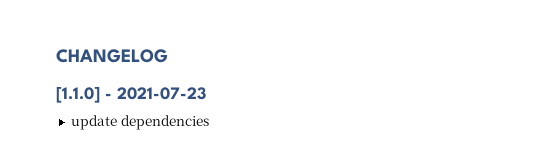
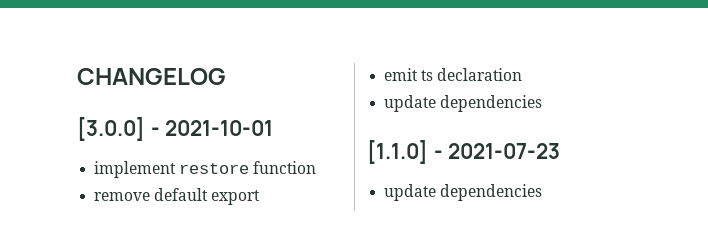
+ [3.0.0] - 2021-10-01
+ implement restore function
+ remove default export
+ emit ts declaration
+ update dependencies

